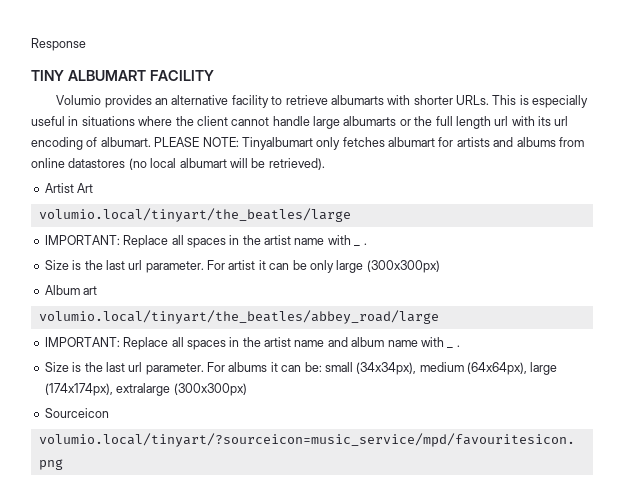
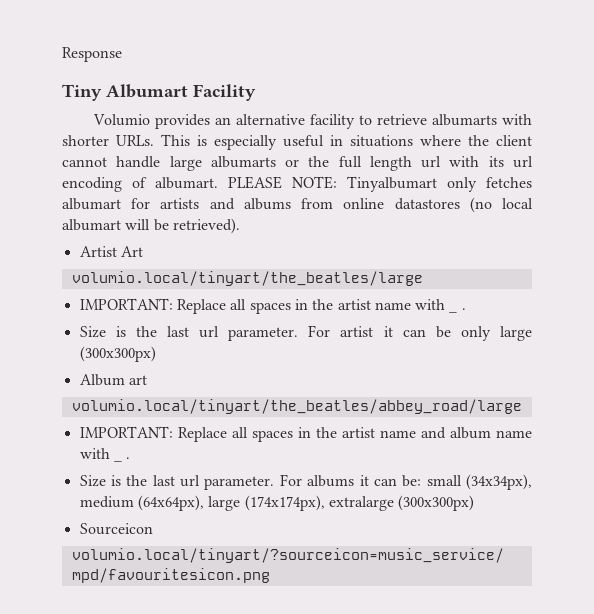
- TINY ALBUMART FACILITY
+ Tiny Albumart Facility

